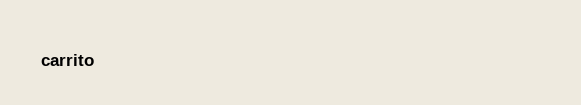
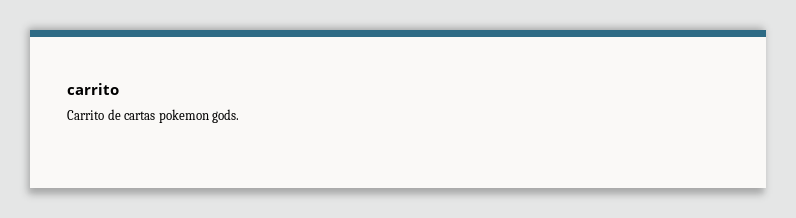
+ Carrito de cartas pokemon gods.

